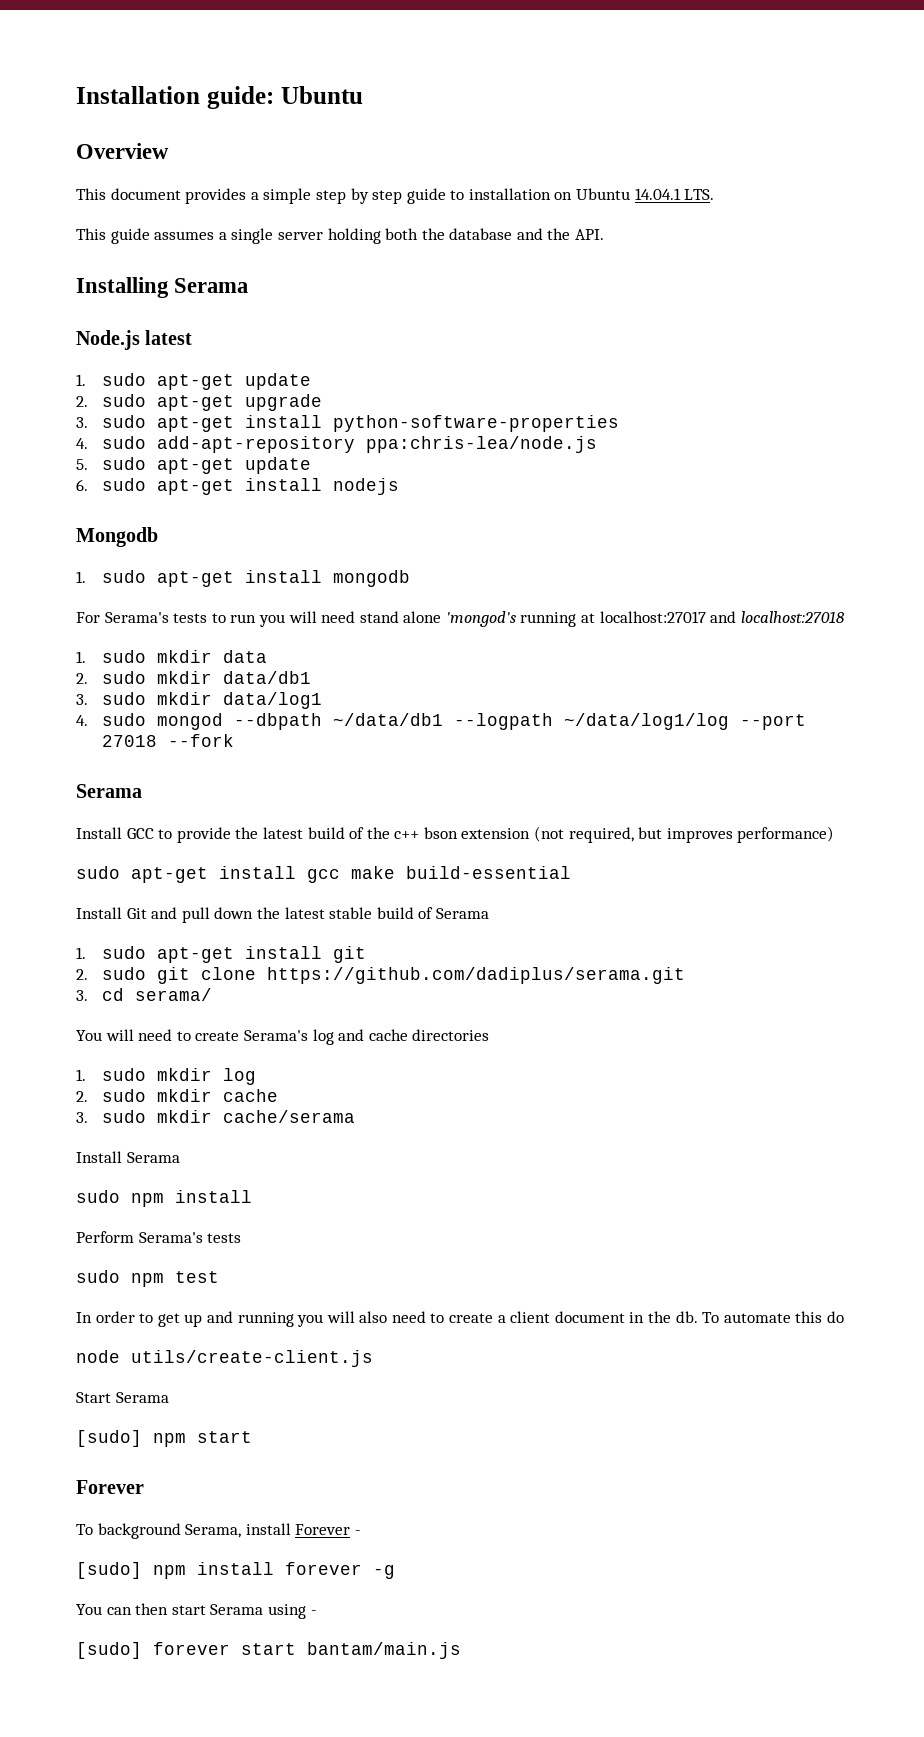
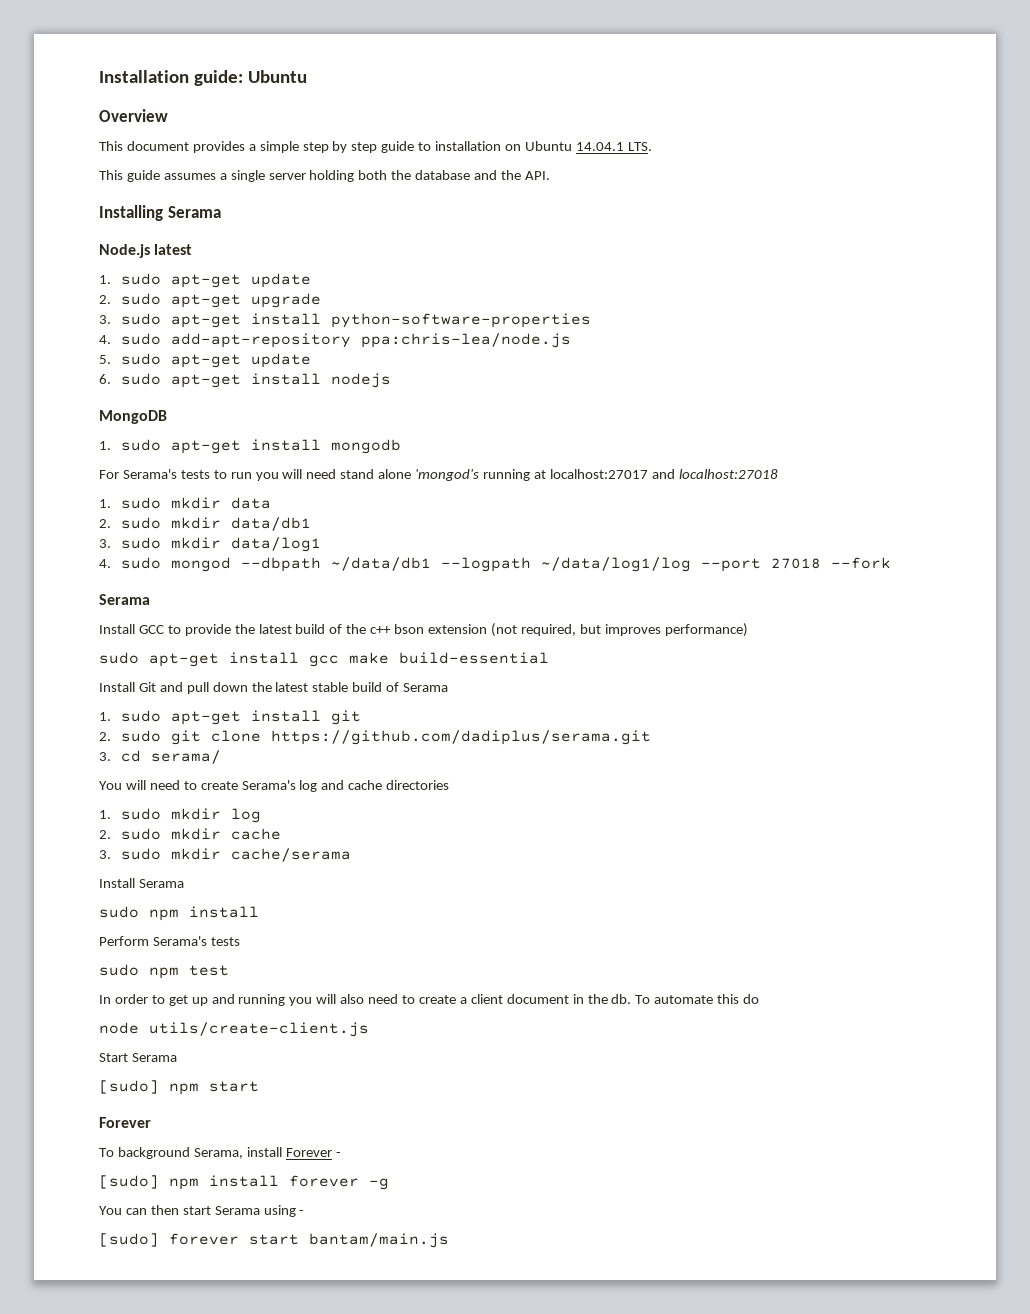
- Mongodb
+ MongoDB

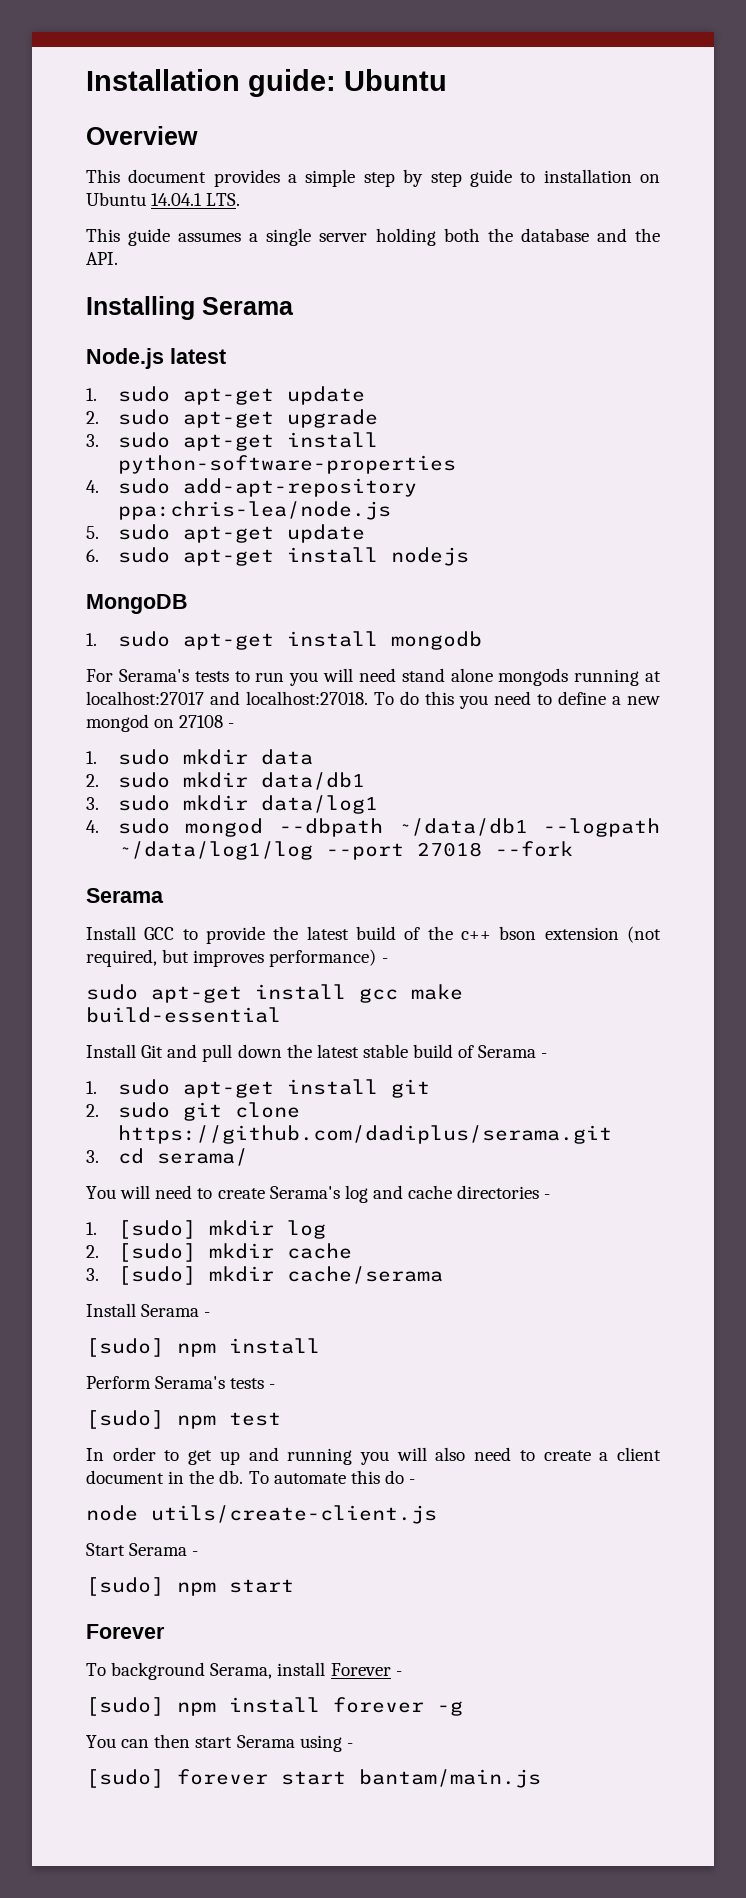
- For Serama's tests to run you will need stand alone 'mongod's running at localhost:27017 and localhost:27018
+ For Serama's tests to run you will need stand alone mongods running at localhost:27017 and localhost:27018. To do this you need to define a new mongod on 27108 -
- Install GCC to provide the latest build of the c++ bson extension (not required, but improves performance)
+ Install GCC to provide the latest build of the c++ bson extension (not required, but improves performance) -
- Install Git and pull down the latest stable build of Serama
+ Install Git and pull down the latest stable build of Serama -
- You will need to create Serama's log and cache directories
- 1. sudo mkdir log
+ You will need to create Serama's log and cache directories -
+ 1. [sudo] mkdir log
- 2. sudo mkdir cache
+ 2. [sudo] mkdir cache
- 3. sudo mkdir cache/serama
+ 3. [sudo] mkdir cache/serama
- Install Serama
- sudo npm install
+ Install Serama -
+ [sudo] npm install
- Perform Serama's tests
- sudo npm test
+ Perform Serama's tests -
+ [sudo] npm test
- To automate this do
+ To automate this do -
- Start Serama
+ Start Serama -

